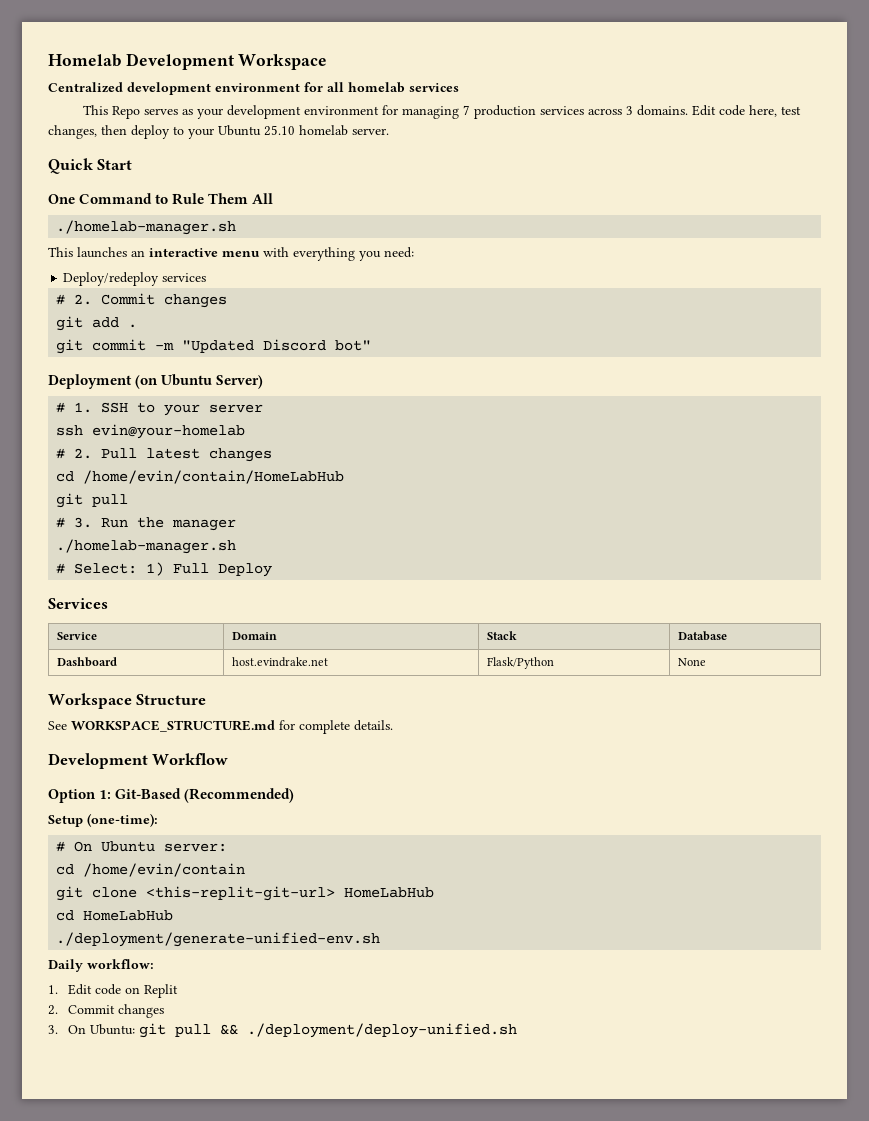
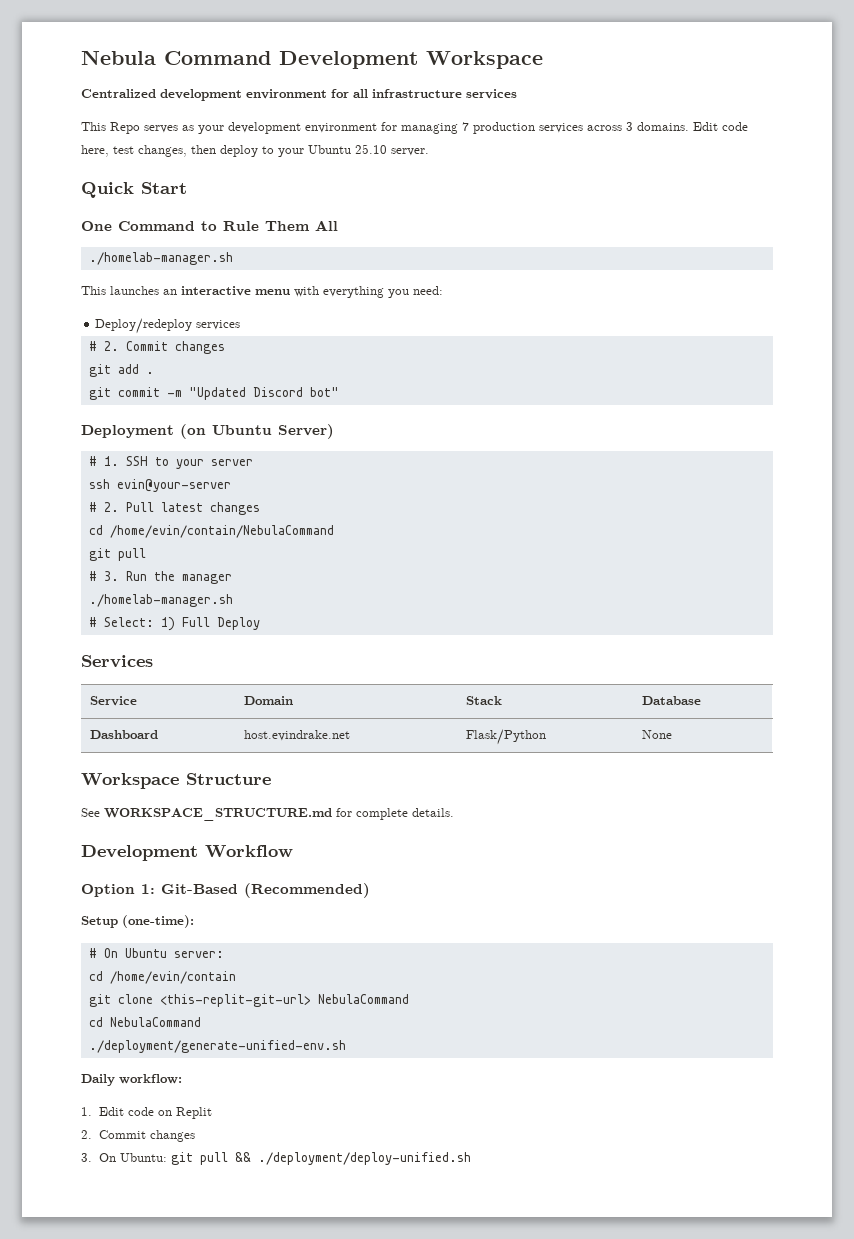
- Homelab Development Workspace
+ Nebula Command Development Workspace
- Centralized development environment for all homelab services
+ Centralized development environment for all infrastructure services
- Edit code here, test changes, then deploy to your Ubuntu 25.10 homelab server.
+ Edit code here, test changes, then deploy to your Ubuntu 25.10 server.
- ssh evin@your-homelab
+ ssh evin@your-server
- cd /home/evin/contain/HomeLabHub
+ cd /home/evin/contain/NebulaCommand
- git clone <this-replit-git-url> HomeLabHub
- cd HomeLabHub
+ git clone <this-replit-git-url> NebulaCommand
+ cd NebulaCommand

